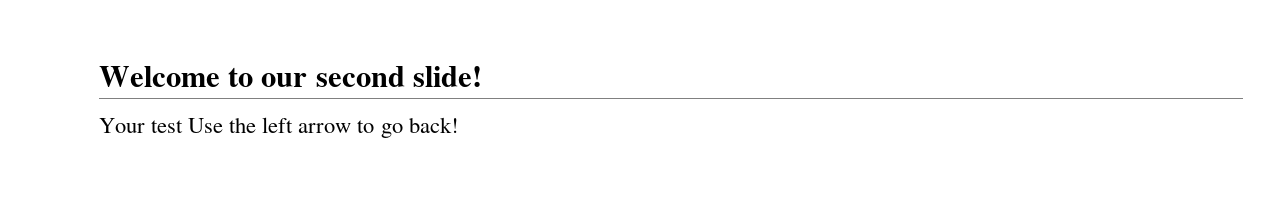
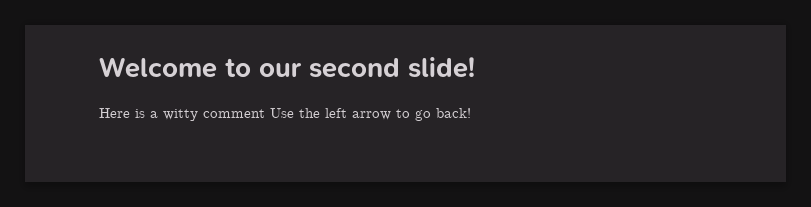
- Your test Use the left arrow to go back!
+ Here is a witty comment Use the left arrow to go back!

